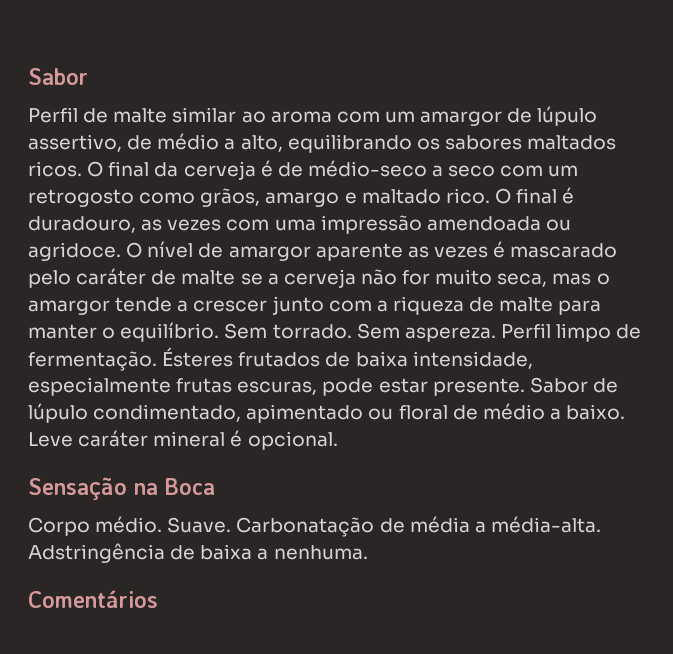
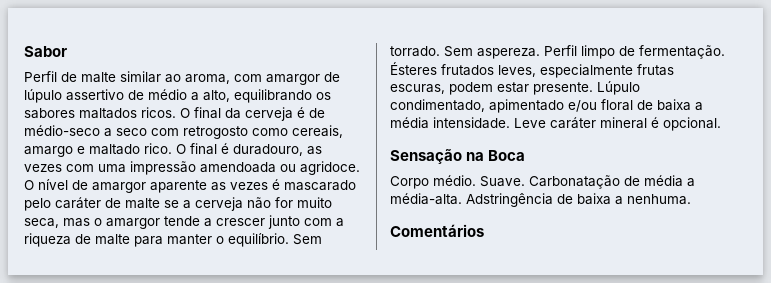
- Perfil de malte similar ao aroma com um amargor de lúpulo assertivo, de médio a alto, equilibrando os sabores maltados ricos.
+ Perfil de malte similar ao aroma, com amargor de lúpulo assertivo de médio a alto, equilibrando os sabores maltados ricos.
- O final da cerveja é de médio-seco a seco com um retrogosto como grãos, amargo e maltado rico.
+ O final da cerveja é de médio-seco a seco com retrogosto como cereais, amargo e maltado rico.
- Ésteres frutados de baixa intensidade, especialmente frutas escuras, pode estar presente.
+ Ésteres frutados leves, especialmente frutas escuras, podem estar presente.
- Sabor de lúpulo condimentado, apimentado ou floral de médio a baixo.
+ Lúpulo condimentado, apimentado e/ou floral de baixa a média intensidade.

